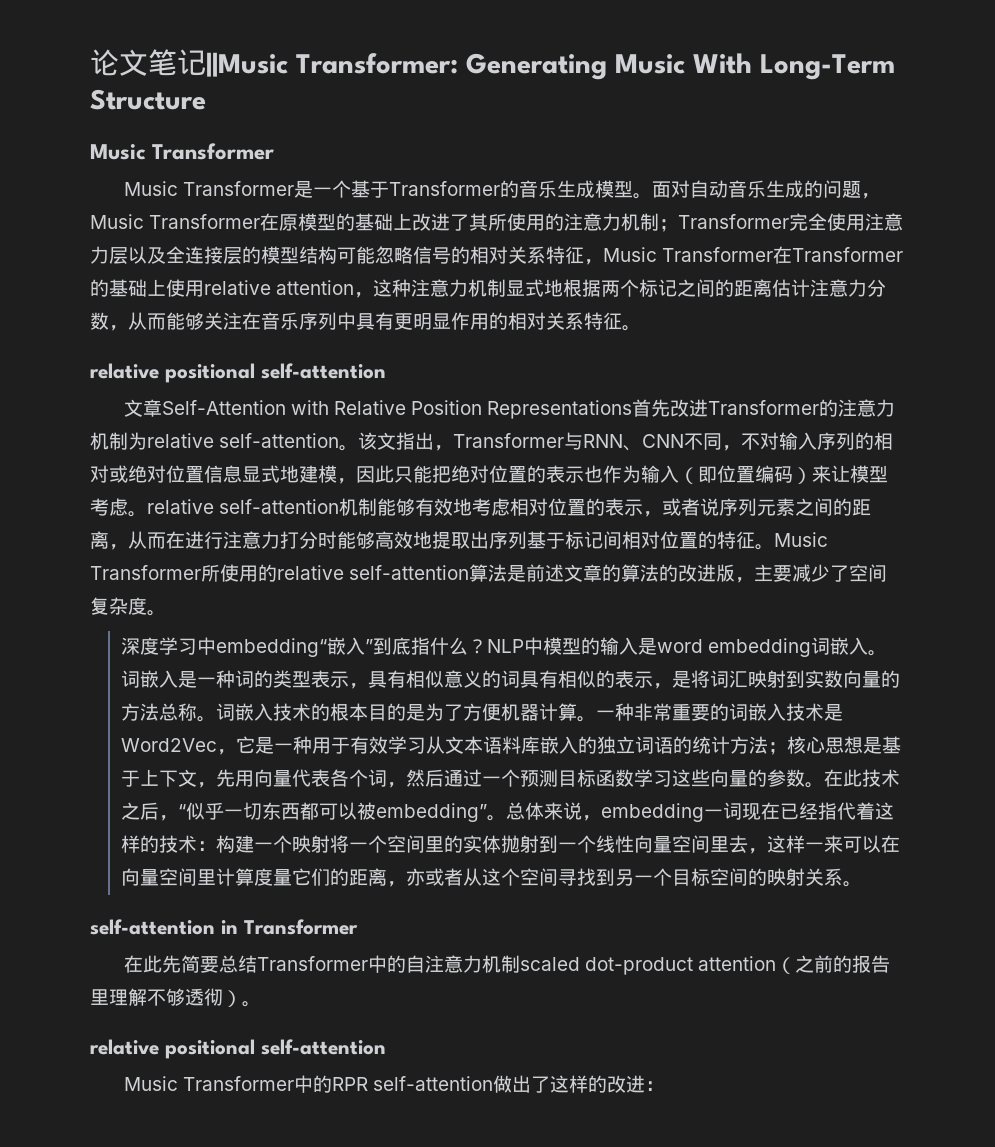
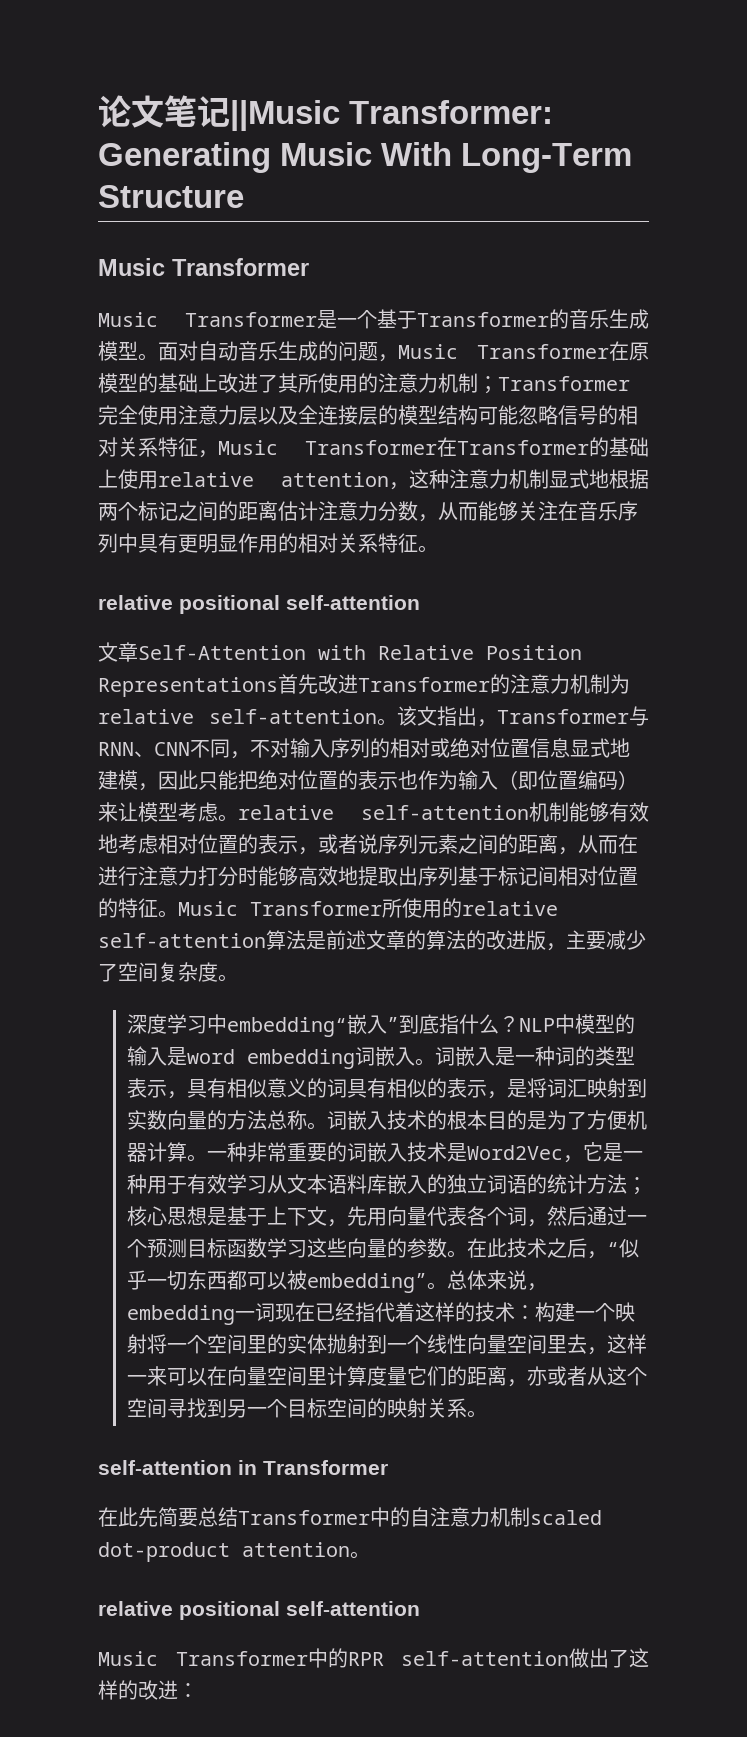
- 在此先简要总结Transformer中的自注意力机制scaled dot-product attention（之前的报告里理解不够透彻）。
+ 在此先简要总结Transformer中的自注意力机制scaled dot-product attention。

